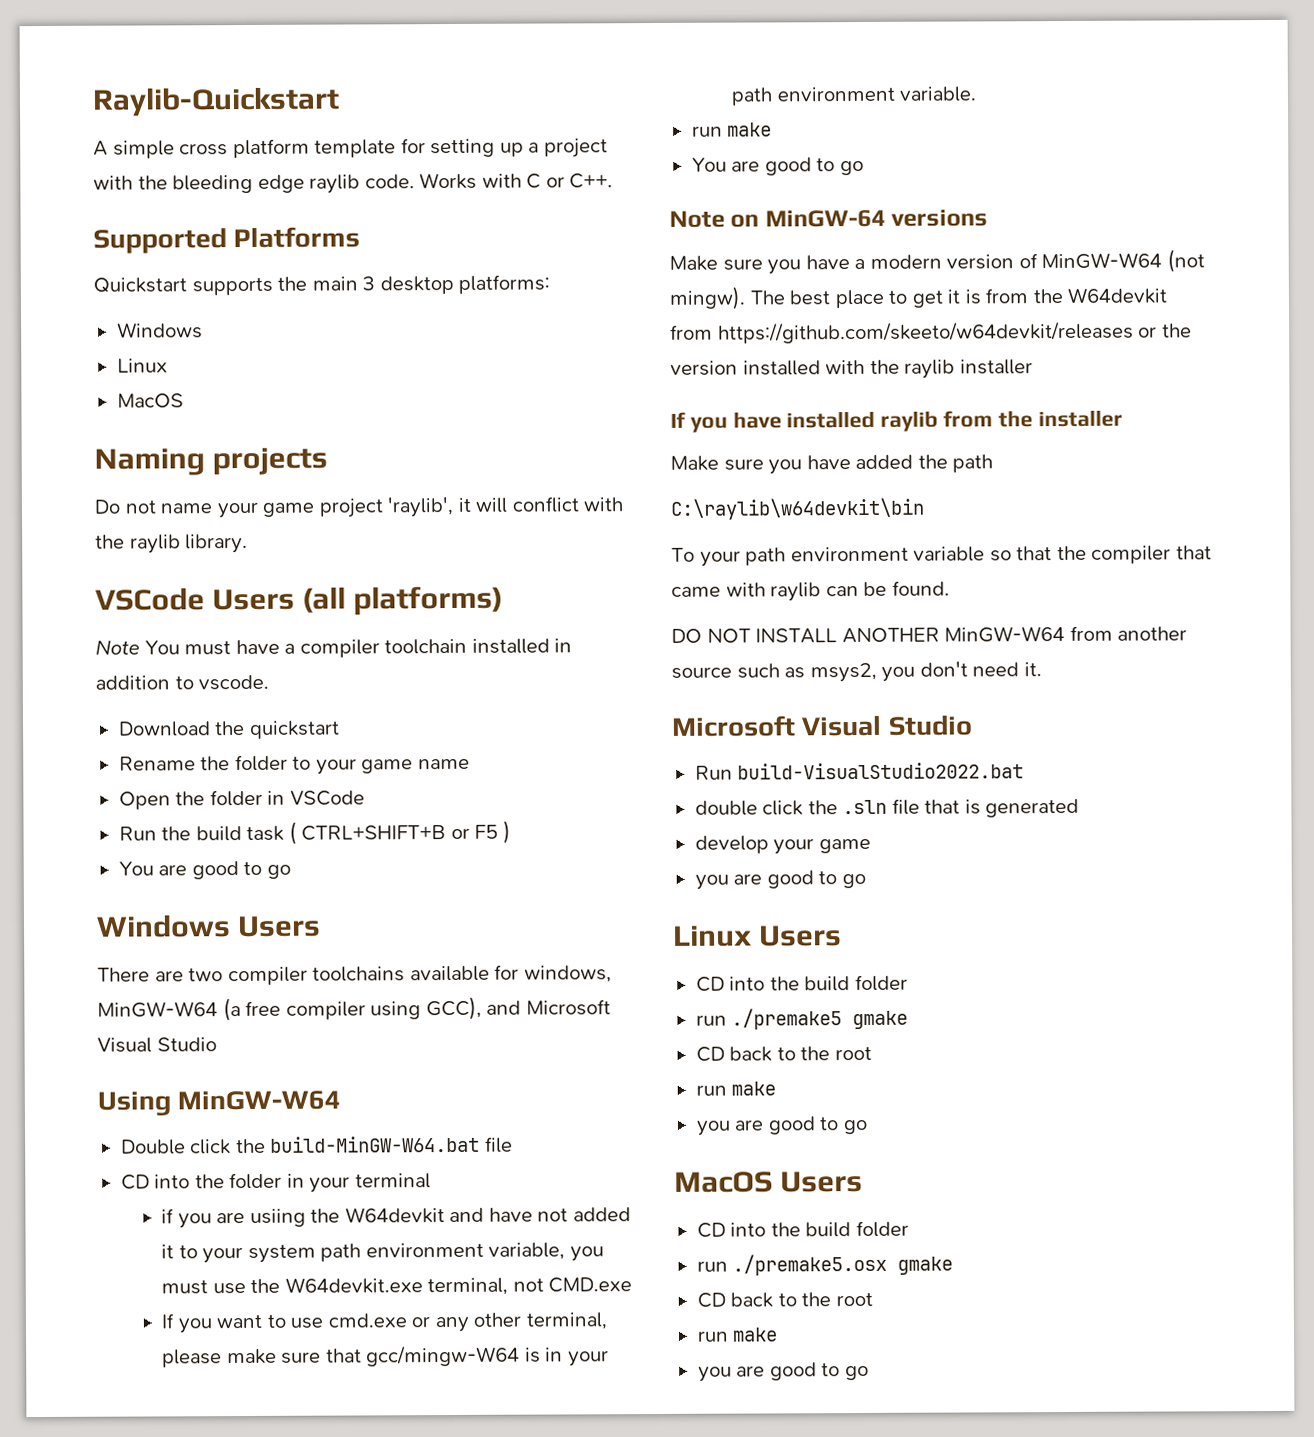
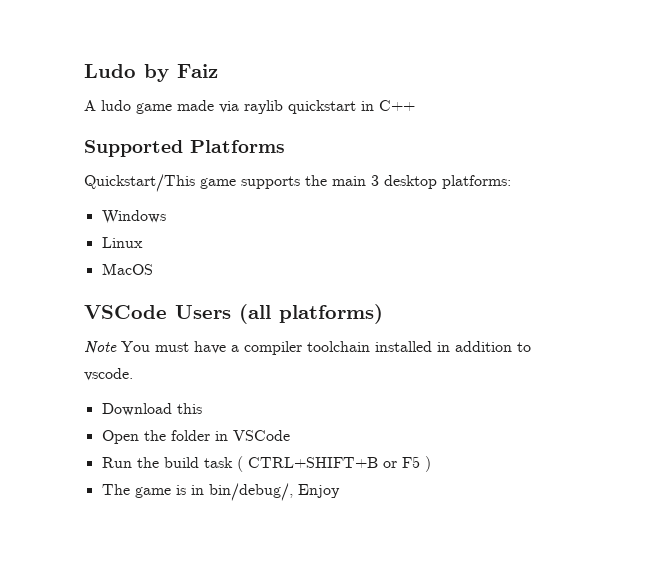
- Raylib-Quickstart
- A simple cross platform template for setting up a project with the bleeding edge raylib code. Works with C or C++.
+ Ludo by Faiz
+ A ludo game made via raylib quickstart in C++
- Quickstart supports the main 3 desktop platforms:
+ Quickstart/This game supports the main 3 desktop platforms:
- Naming projects
- Do not name your game project 'raylib', it will conflict with the raylib library.
- Download the quickstart
- Rename the folder to your game name
+ Download this
  Run the build task ( CTRL+SHIFT+B or F5 )
- You are good to go
- Windows Users
- There are two compiler toolchains available for windows, MinGW-W64 (a free compiler using GCC), and Microsoft Visual Studio
- Using MinGW-W64
- Double click the build-MinGW-W64.bat file
- CD into the folder in your terminal
- if you are usiing the W64devkit and have not added it to your system path environment variable, you must use the W64devkit.exe terminal, not CMD.exe
- If you want to use cmd.exe or any other terminal, please make sure that gcc/mingw-W64 is in your path environment variable.
- run make
- You are good to go
- Note on MinGW-64 versions
- Make sure you have a modern version of MinGW-W64 (not mingw). The best place to get it is from the W64devkit from https://github.com/skeeto/w64devkit/releases or the version installed with the raylib installer
- If you have installed raylib from the installer
- Make sure you have added the path
- C:\raylib\w64devkit\bin
- To your path environment variable so that the compiler that came with raylib can be found.
- DO NOT INSTALL ANOTHER MinGW-W64 from another source such as msys2, you don't need it.
- Microsoft Visual Studio
- Run build-VisualStudio2022.bat
- double click the .sln file that is generated
- develop your game
- you are good to go
- Linux Users
- CD into the build folder
- run ./premake5 gmake
- CD back to the root
- run make
- you are good to go
- MacOS Users
- CD into the build folder
- run ./premake5.osx gmake
- CD back to the root
- run make
- you are good to go
+ The game is in bin/debug/, Enjoy

